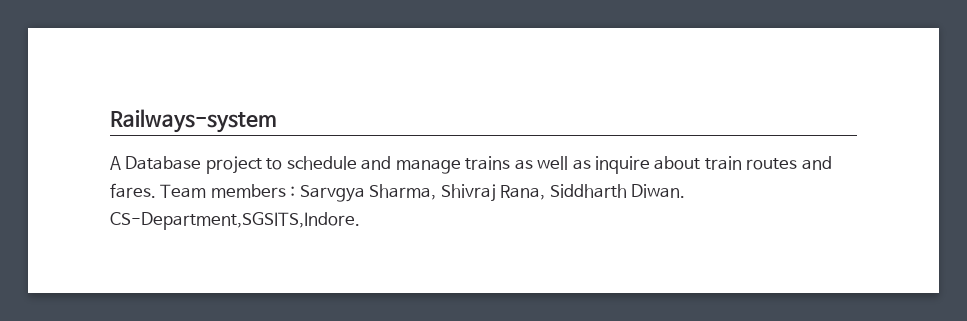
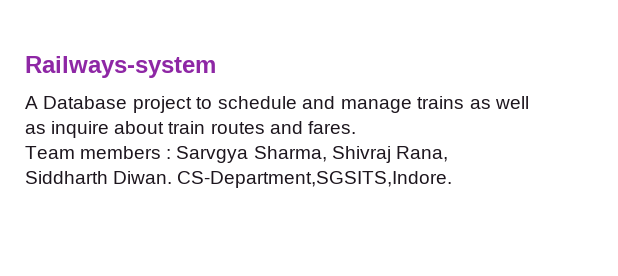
- A Database project to schedule and manage trains as well as inquire about train routes and fares. Team members : Sarvgya Sharma, Shivraj Rana, Siddharth Diwan.
+ A Database project to schedule and manage trains as well as inquire about train routes and fares.
+ Team members : Sarvgya Sharma, Shivraj Rana, Siddharth Diwan.

